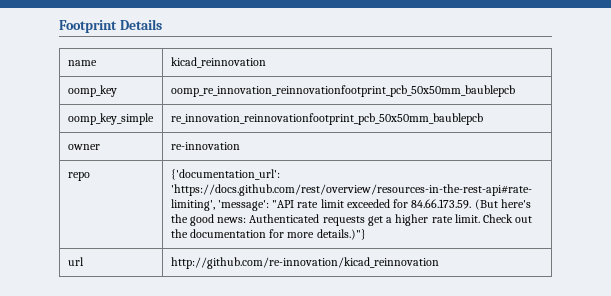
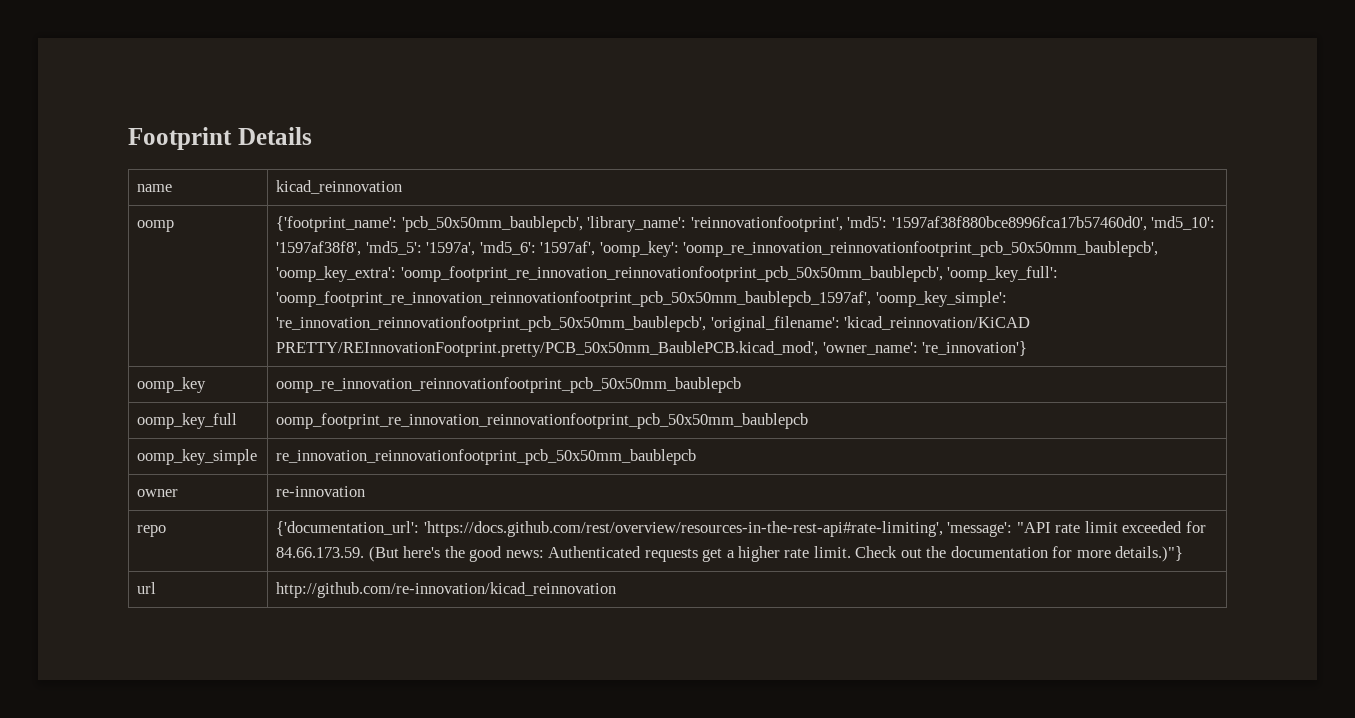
+ oomp | {'footprint_name': 'pcb_50x50mm_baublepcb', 'library_name': 'reinnovationfootprint', 'md5': '1597af38f880bce8996fca17b57460d0', 'md5_10': '1597af38f8', 'md5_5': '1597a', 'md5_6': '1597af', 'oomp_key': 'oomp_re_innovation_reinnovationfootprint_pcb_50x50mm_baublepcb', 'oomp_key_extra': 'oomp_footprint_re_innovation_reinnovationfootprint_pcb_50x50mm_baublepcb', 'oomp_key_full': 'oomp_footprint_re_innovation_reinnovationfootprint_pcb_50x50mm_baublepcb_1597af', 'oomp_key_simple': 're_innovation_reinnovationfootprint_pcb_50x50mm_baublepcb', 'original_filename': 'kicad_reinnovation/KiCAD PRETTY/REInnovationFootprint.pretty/PCB_50x50mm_BaublePCB.kicad_mod', 'owner_name': 're_innovation'}
+ oomp_key_full | oomp_footprint_re_innovation_reinnovationfootprint_pcb_50x50mm_baublepcb

